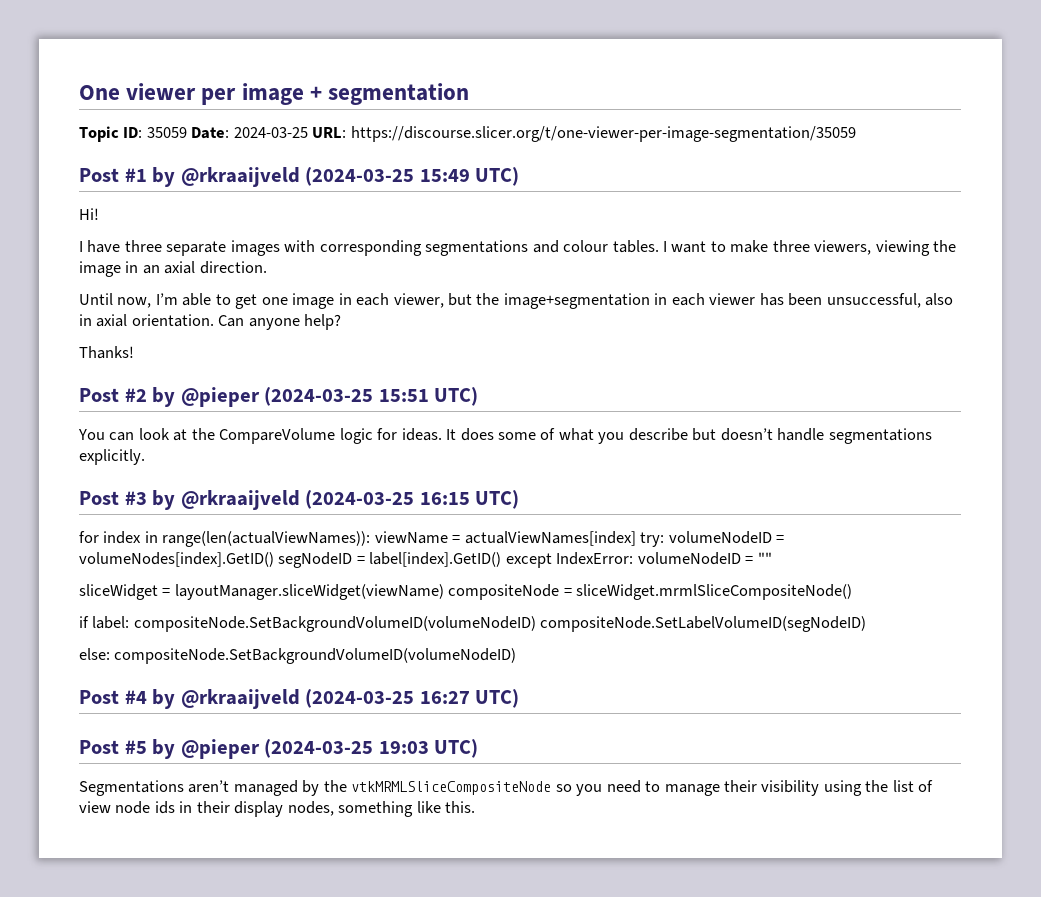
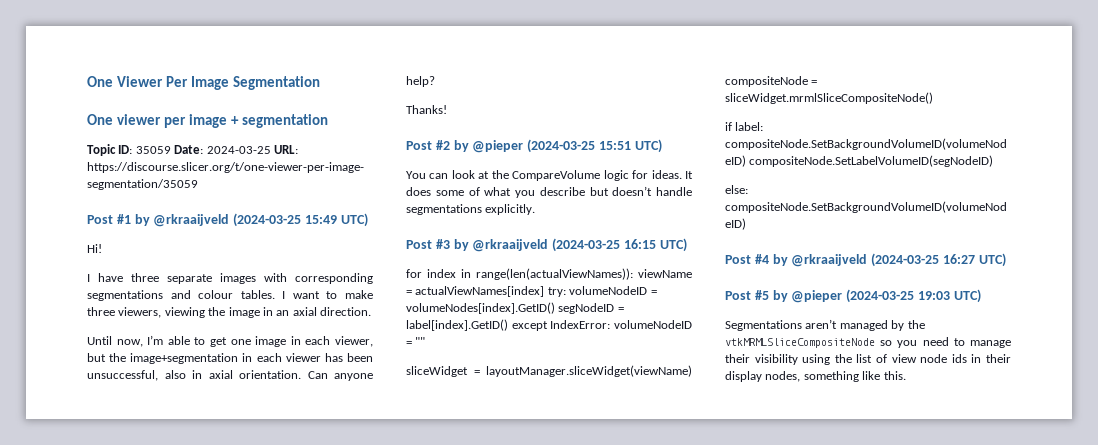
+ One Viewer Per Image Segmentation

